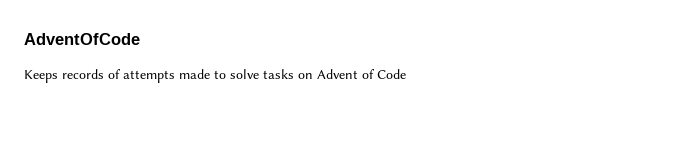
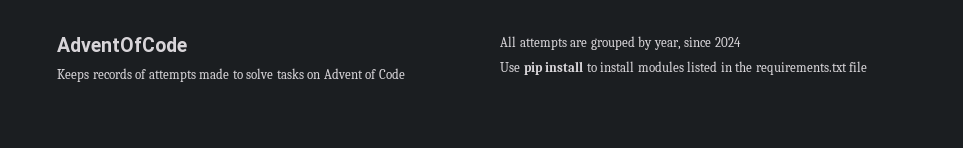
+ All attempts are grouped by year, since 2024
+ Use pip install to install modules listed in the requirements.txt file

